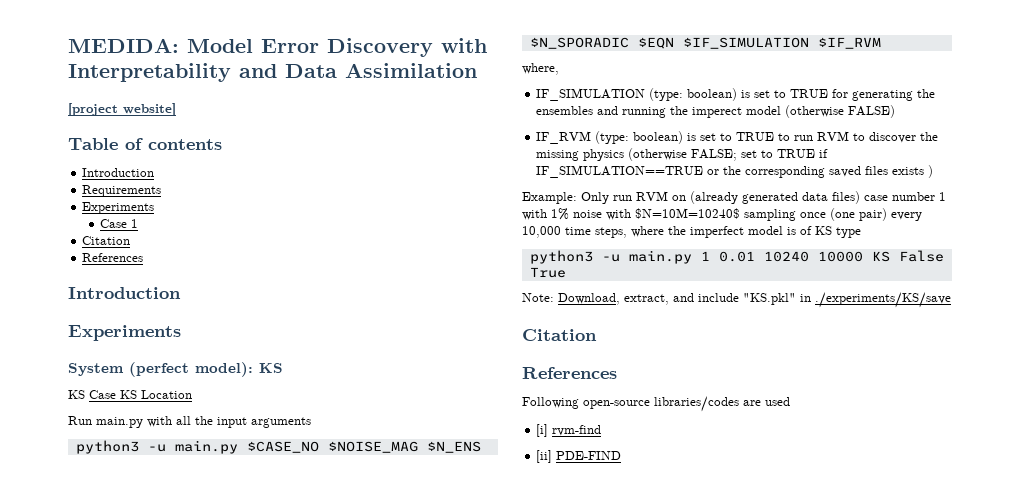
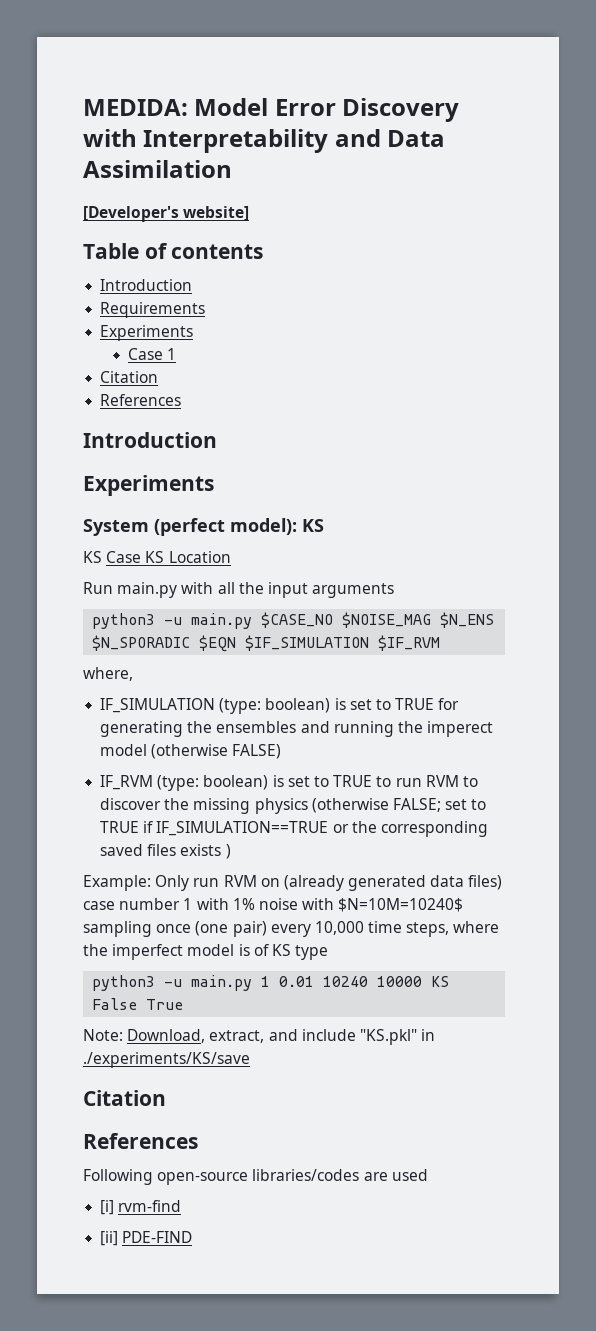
- [project website]
+ [Developer's website]

